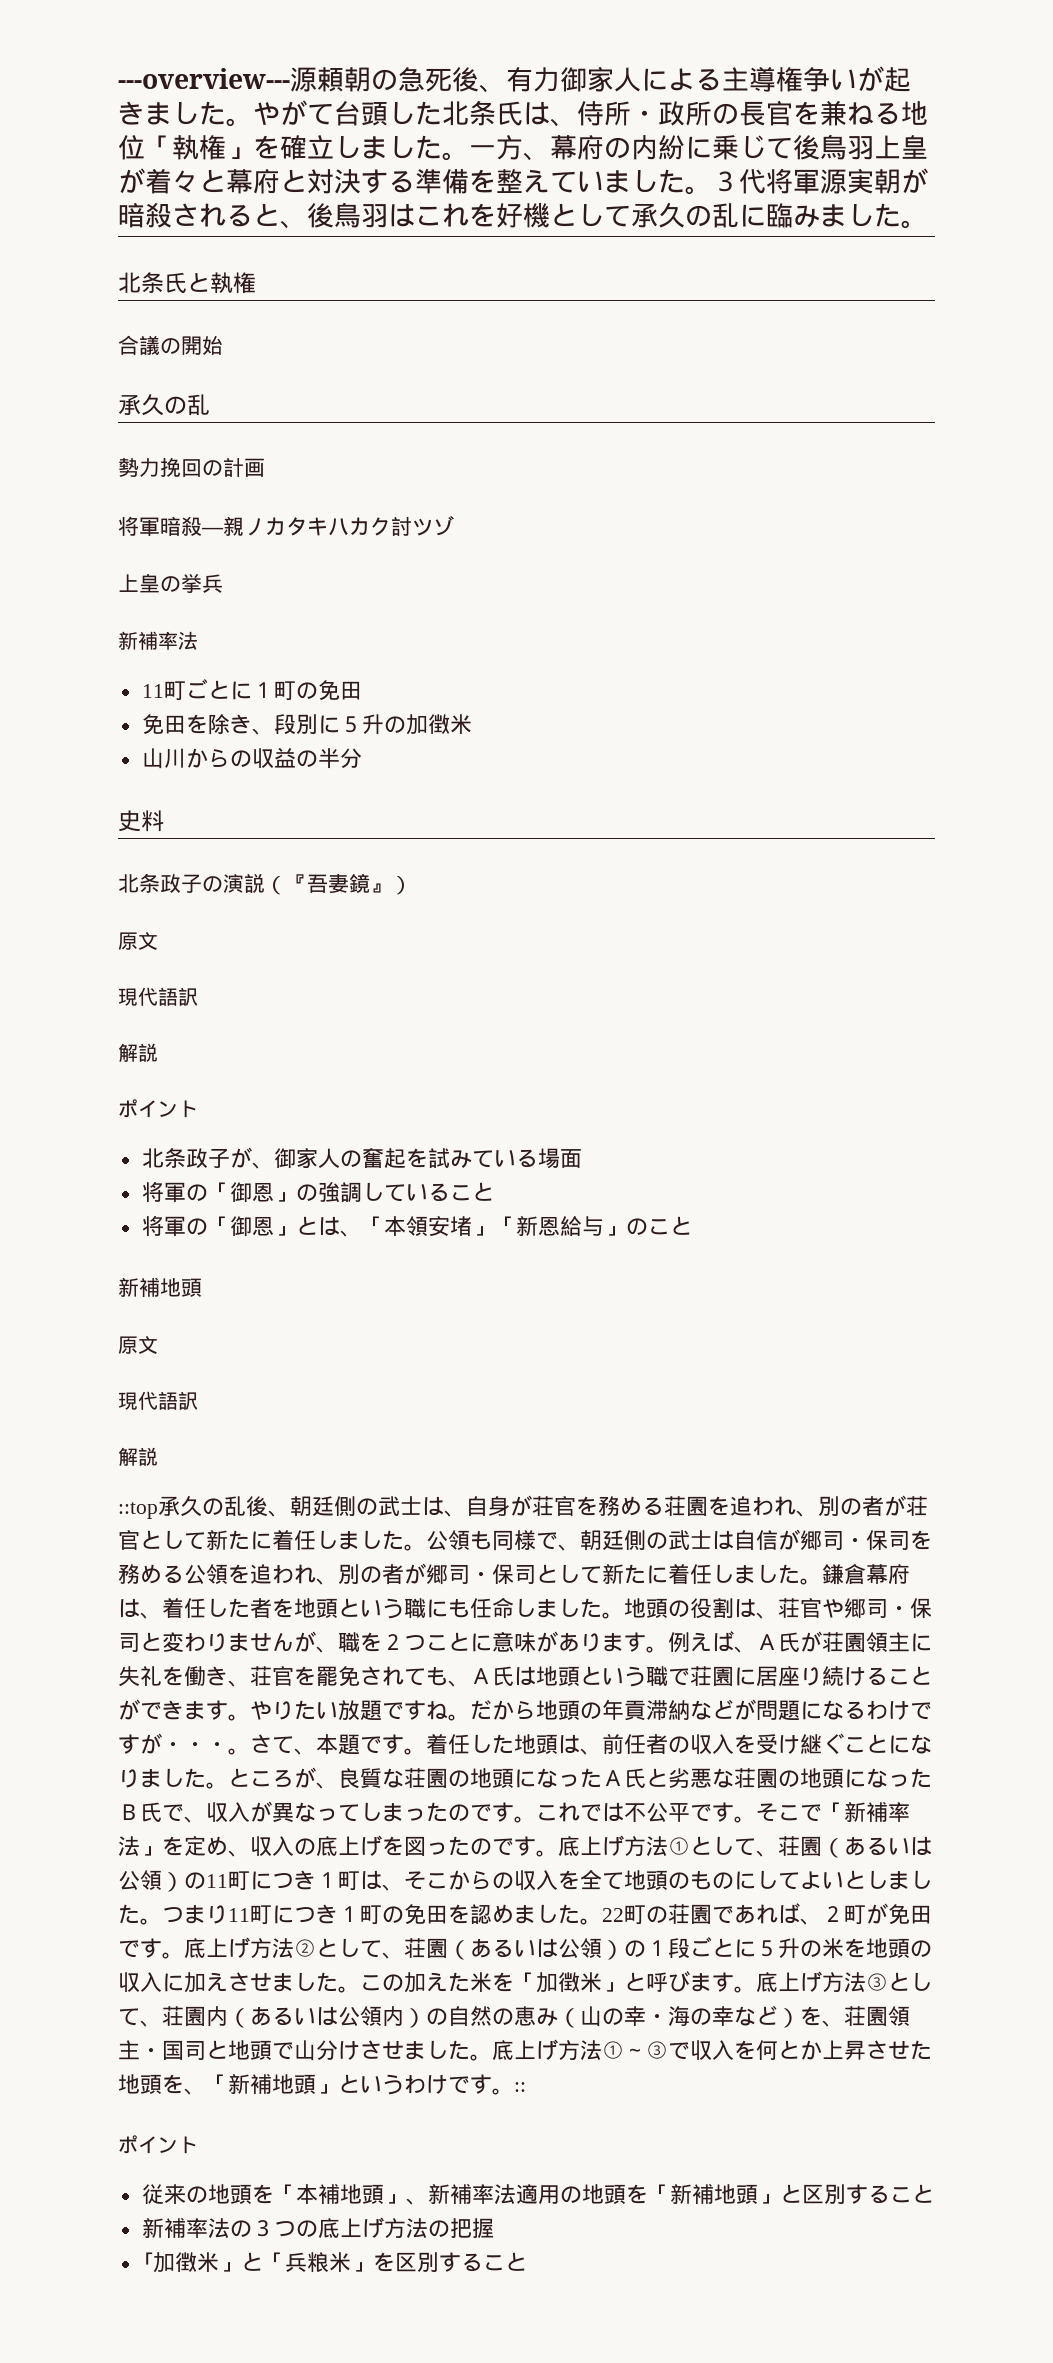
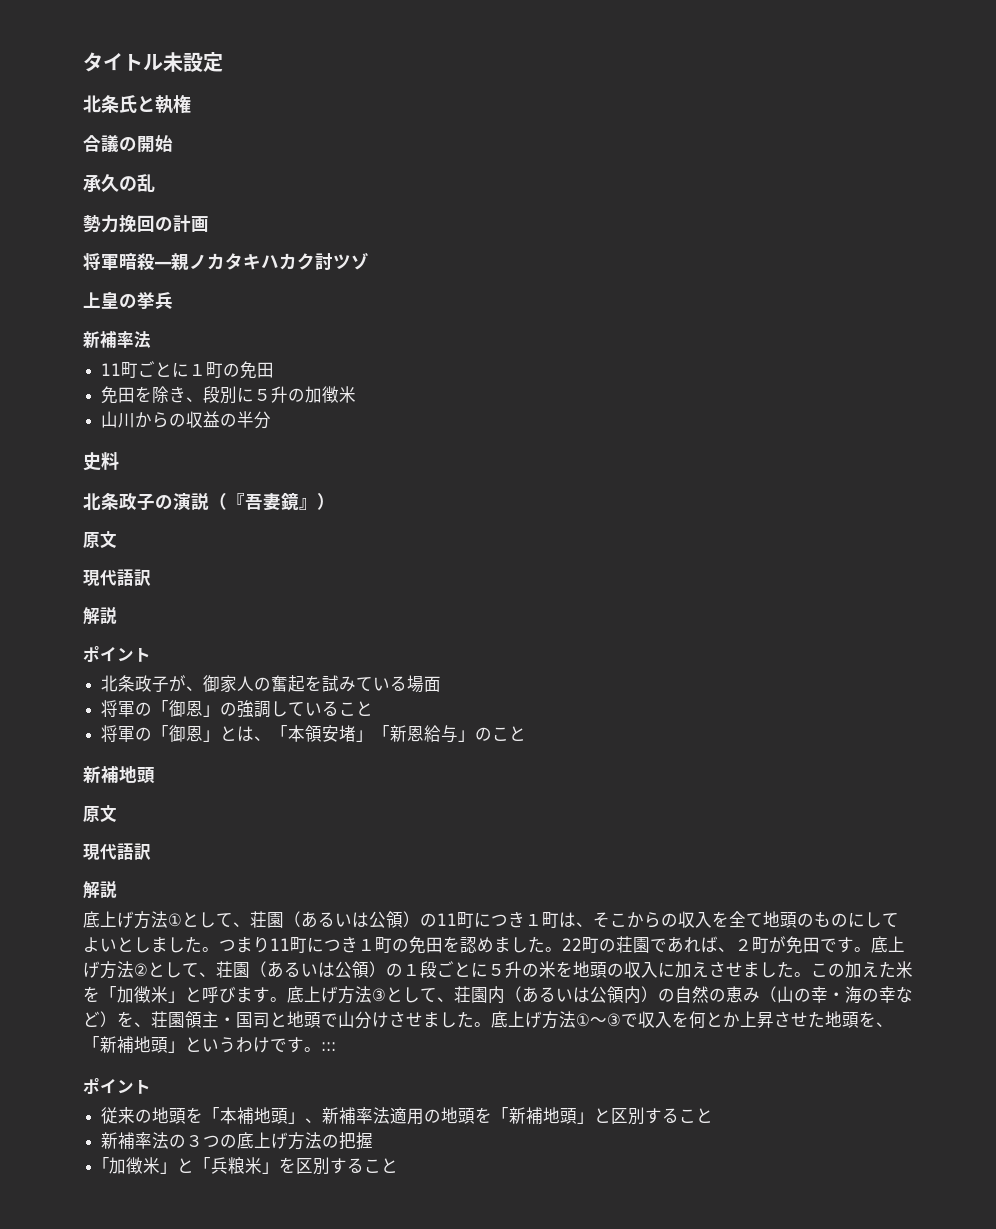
- ---overview---源頼朝の急死後、有力御家人による主導権争いが起きました。やがて台頭した北条氏は、侍所・政所の長官を兼ねる地位「執権」を確立しました。一方、幕府の内紛に乗じて後鳥羽上皇が着々と幕府と対決する準備を整えていました。３代将軍源実朝が暗殺されると、後鳥羽はこれを好機として承久の乱に臨みました。
+ タイトル未設定
- ::top承久の乱後、朝廷側の武士は、自身が荘官を務める荘園を追われ、別の者が荘官として新たに着任しました。公領も同様で、朝廷側の武士は自信が郷司・保司を務める公領を追われ、別の者が郷司・保司として新たに着任しました。鎌倉幕府は、着任した者を地頭という職にも任命しました。地頭の役割は、荘官や郷司・保司と変わりませんが、職を２つことに意味があります。例えば、Ａ氏が荘園領主に失礼を働き、荘官を罷免されても、Ａ氏は地頭という職で荘園に居座り続けることができます。やりたい放題ですね。だから地頭の年貢滞納などが問題になるわけですが・・・。さて、本題です。着任した地頭は、前任者の収入を受け継ぐことになりました。ところが、良質な荘園の地頭になったＡ氏と劣悪な荘園の地頭になったＢ氏で、収入が異なってしまったのです。これでは不公平です。そこで「新補率法」を定め、収入の底上げを図ったのです。
- 底上げ方法①～③で収入を何とか上昇させた地頭を、「新補地頭」というわけです。::
+ 底上げ方法①～③で収入を何とか上昇させた地頭を、「新補地頭」というわけです。:::

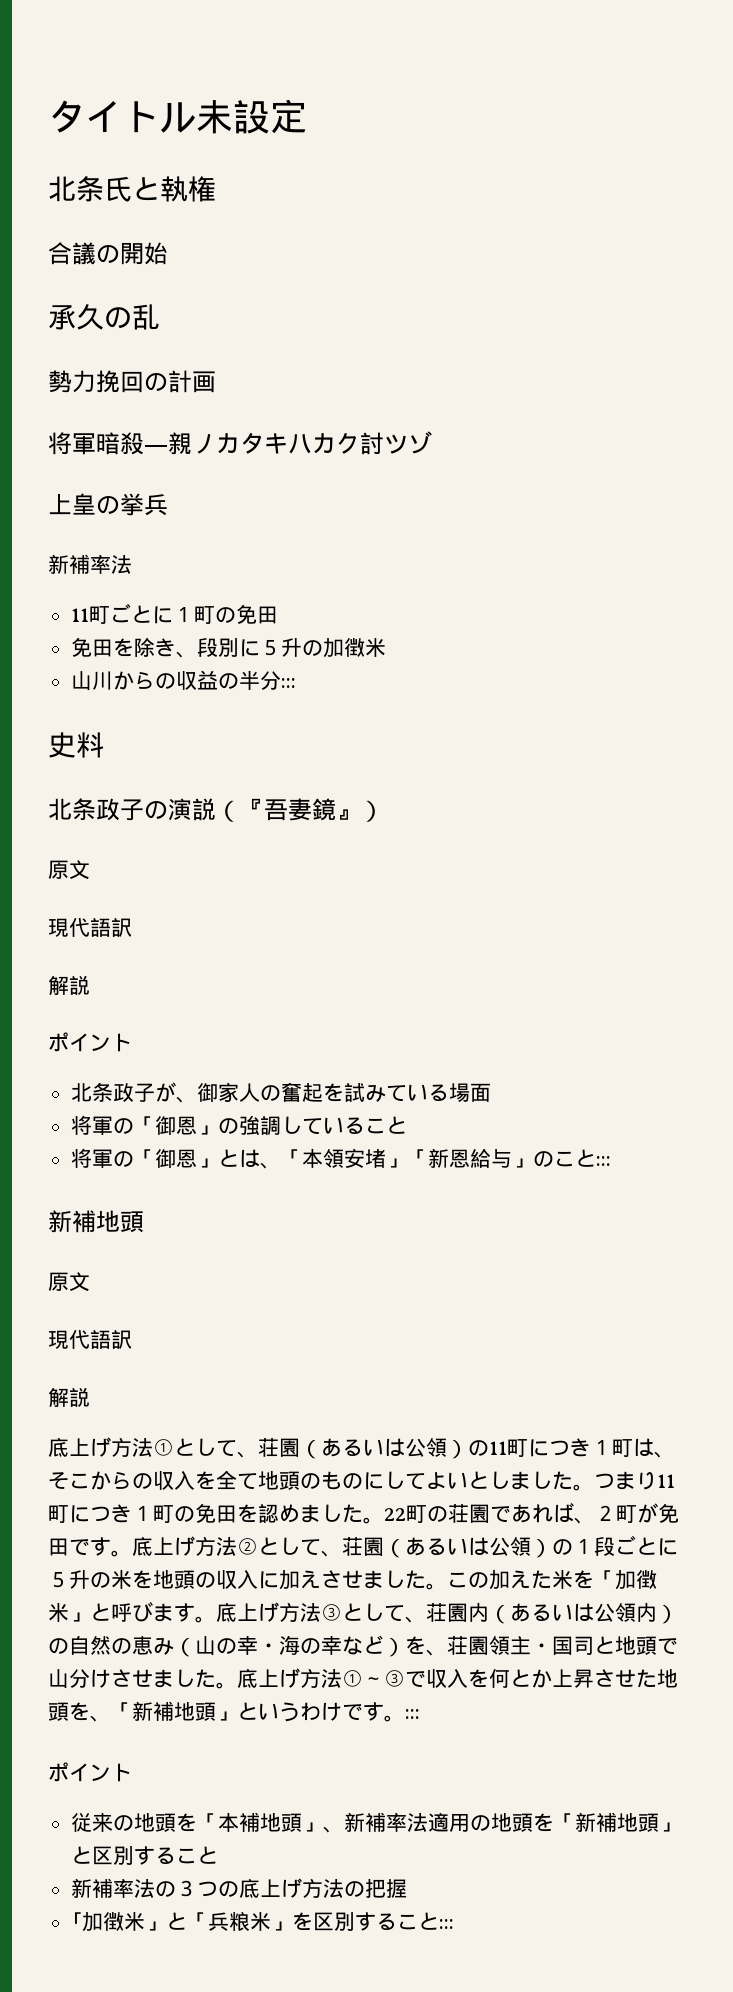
- 山川からの収益の半分
+ 山川からの収益の半分:::
- 将軍の「御恩」とは、「本領安堵」「新恩給与」のこと
+ 将軍の「御恩」とは、「本領安堵」「新恩給与」のこと:::
- ｢加徴米」と「兵粮米」を区別すること
+ ｢加徴米」と「兵粮米」を区別すること:::

